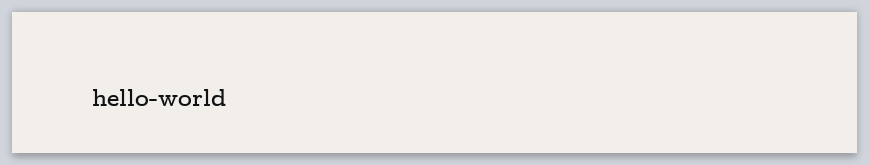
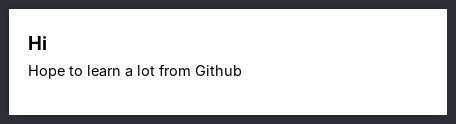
- hello-world
+ Hi
+ Hope to learn a lot from Github

